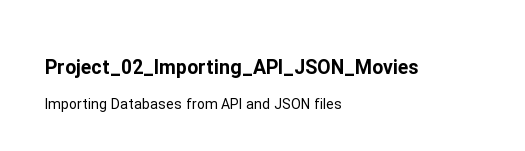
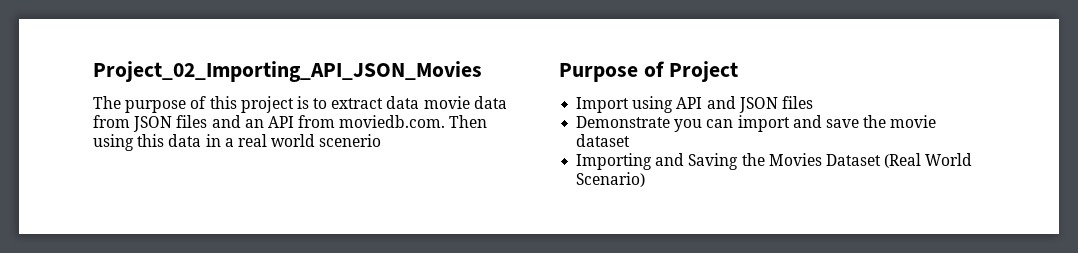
- Importing Databases from API and JSON files
+ The purpose of this project is to extract data movie data from JSON files and an API from moviedb.com. Then using this data in a real world scenerio
+ Purpose of Project
+ Import using API and JSON files
+ Demonstrate you can import and save the movie dataset
+ Importing and Saving the Movies Dataset (Real World Scenario)

